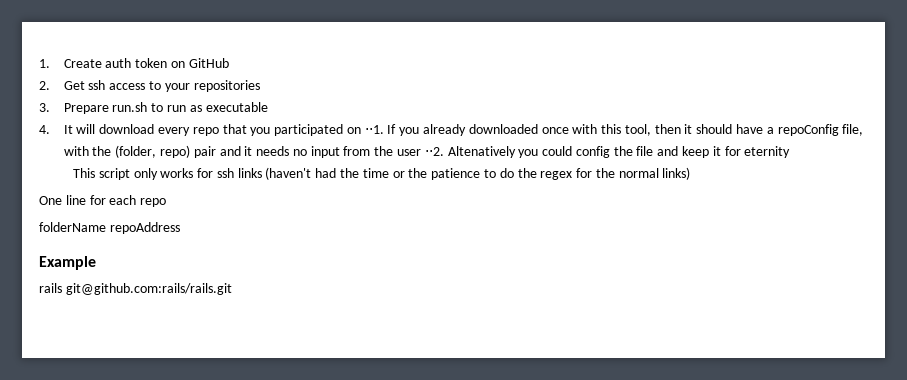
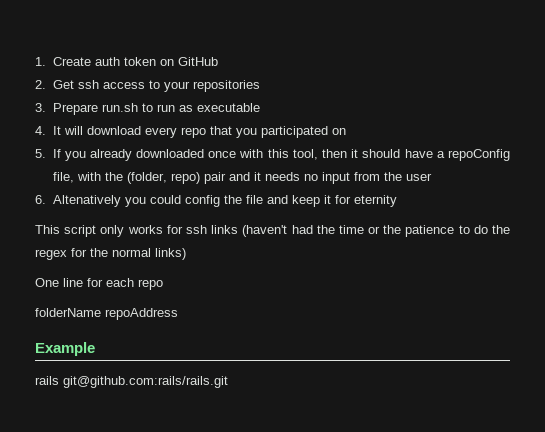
- 4. It will download every repo that you participated on ⋅⋅1. If you already downloaded once with this tool, then it should have a repoConfig file, with the (folder, repo) pair and it needs no input from the user ⋅⋅2. Altenatively you could config the file and keep it for eternity
+ 4. It will download every repo that you participated on
+ 5. If you already downloaded once with this tool, then it should have a repoConfig file, with the (folder, repo) pair and it needs no input from the user
+ 6. Altenatively you could config the file and keep it for eternity

